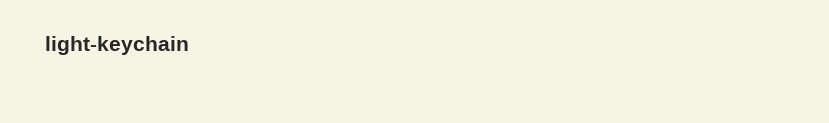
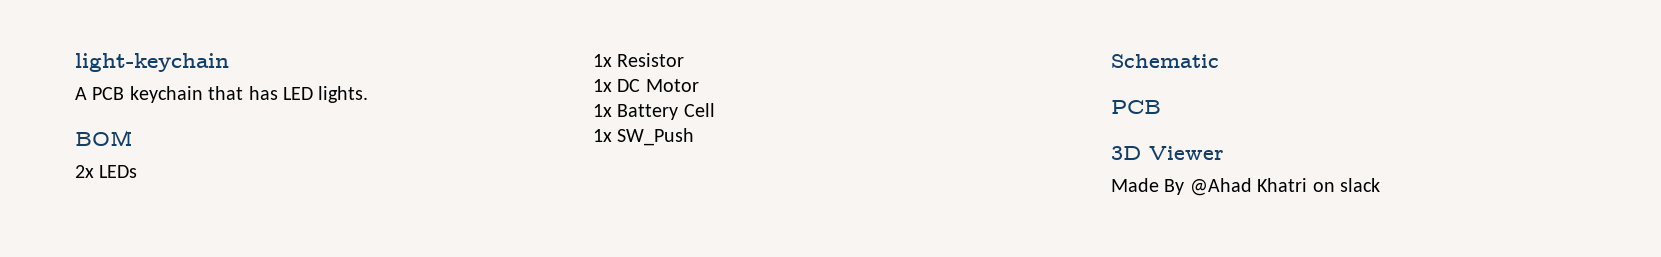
+ A PCB keychain that has LED lights.
+ BOM
+ 2x LEDs
+ 1x Resistor
+ 1x DC Motor
+ 1x Battery Cell
+ 1x SW_Push
+ Schematic
+ PCB
+ 3D Viewer
+ Made By @Ahad Khatri on slack

